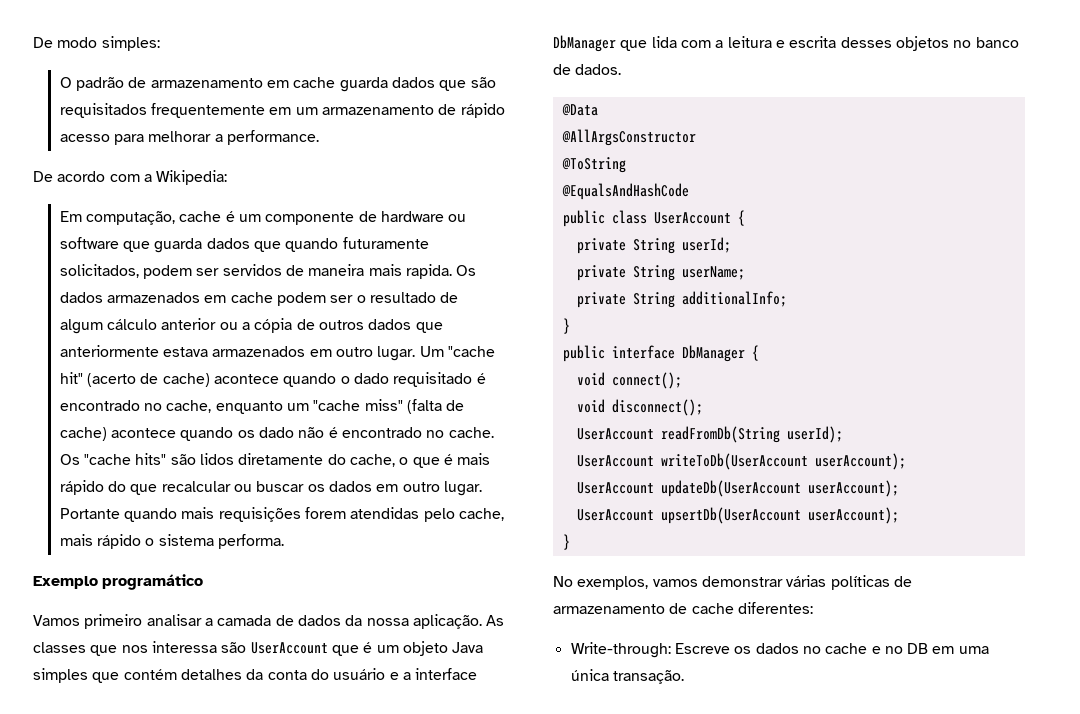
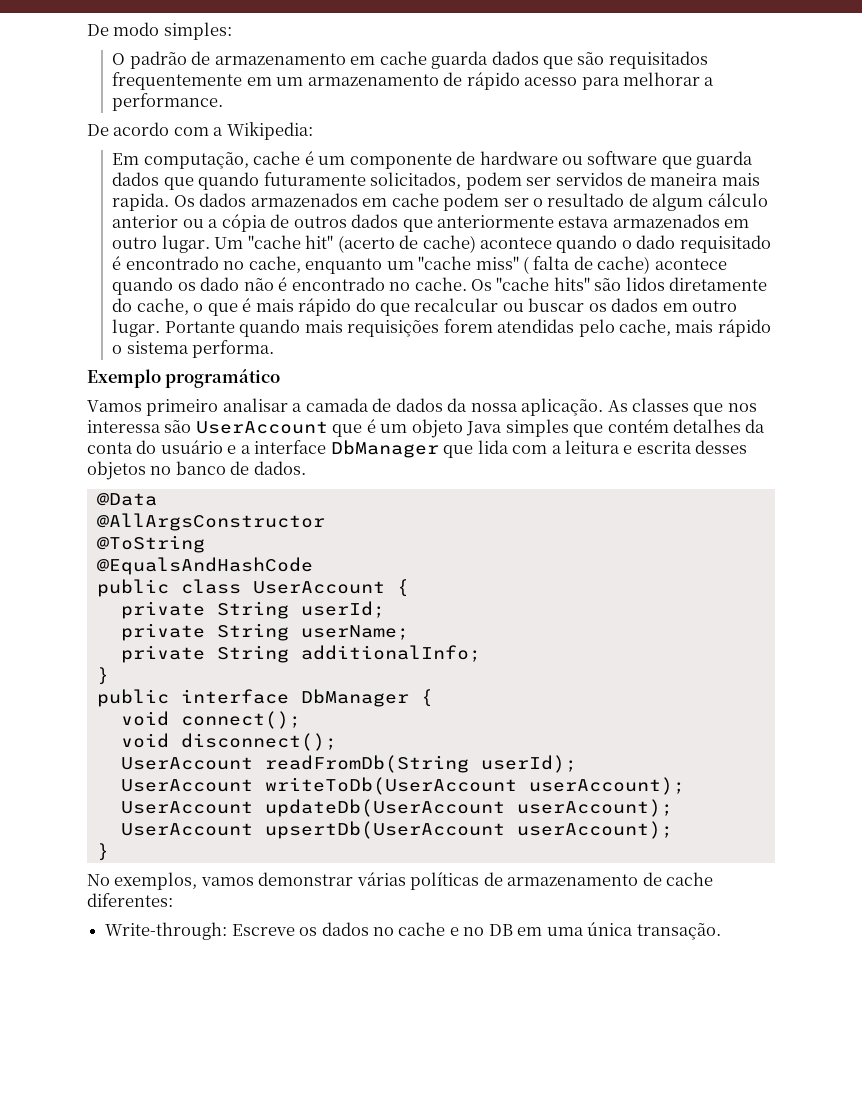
- Um "cache hit" (acerto de cache) acontece quando o dado requisitado é encontrado no cache, enquanto um "cache miss" (falta de cache) acontece quando os dado não é encontrado no cache.
+ Um "cache hit" (acerto de cache) acontece quando o dado requisitado é encontrado no cache, enquanto um "cache miss" ( falta de cache) acontece quando os dado não é encontrado no cache.

